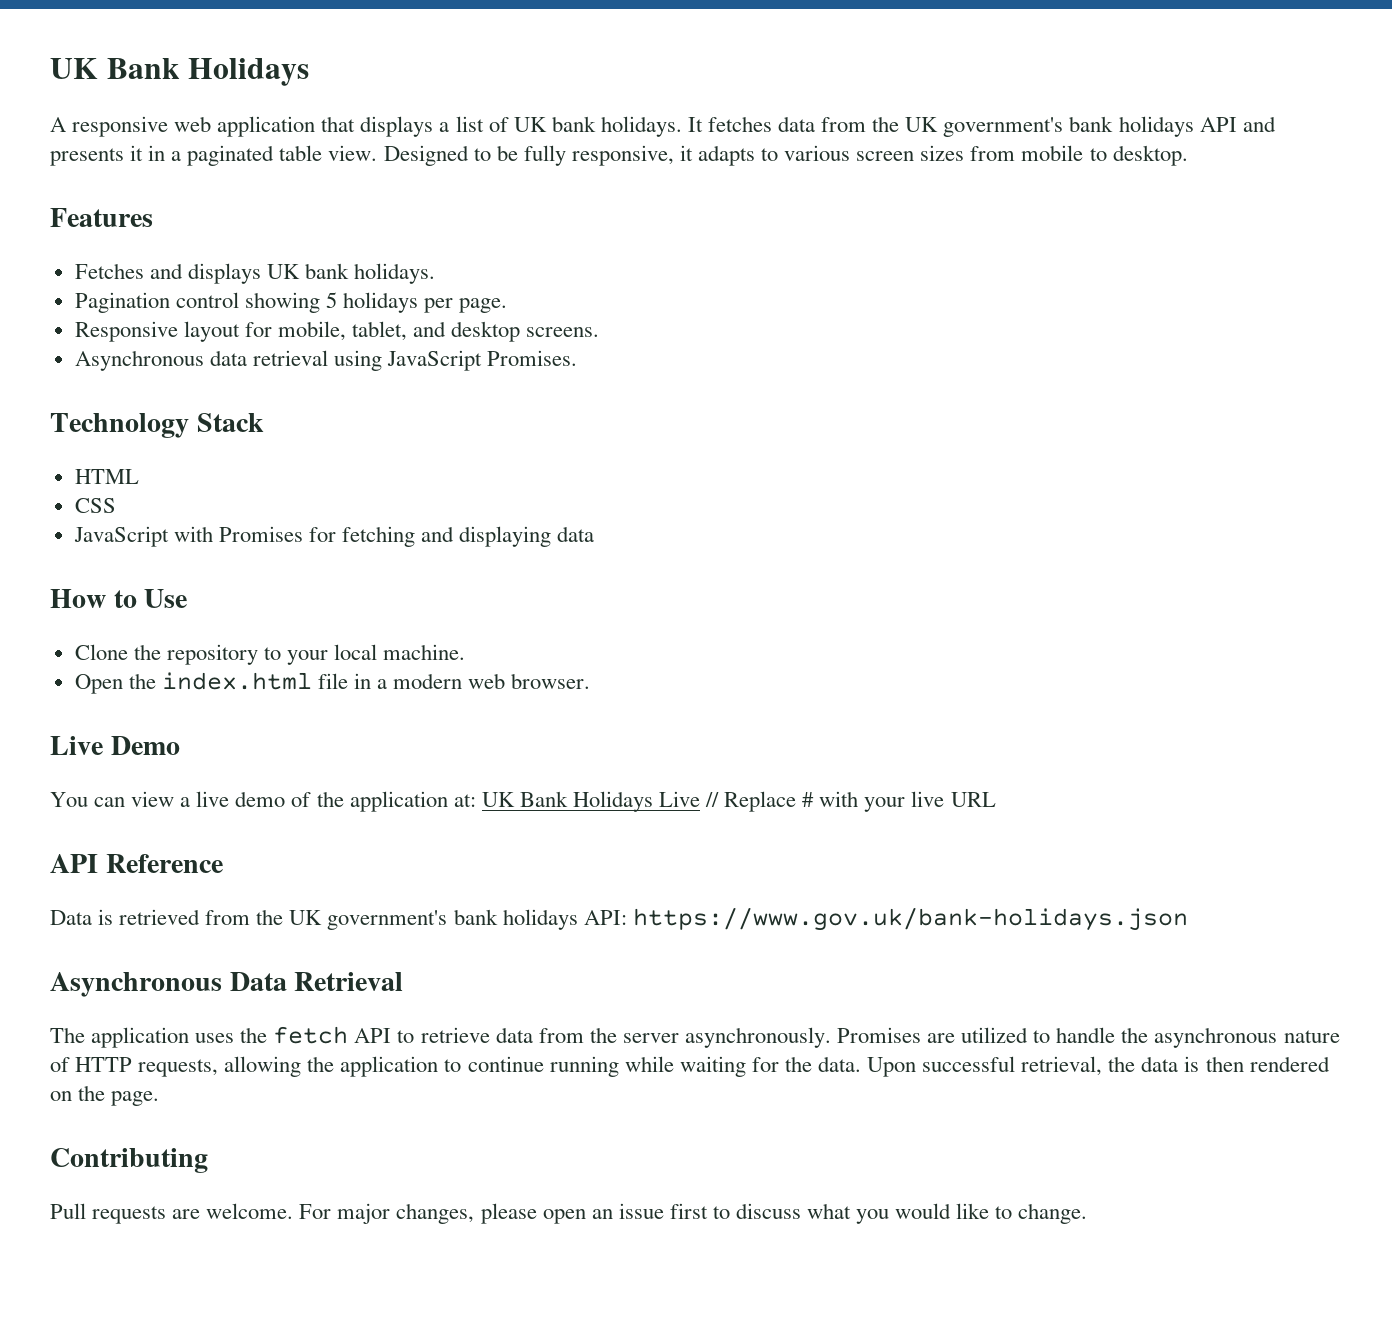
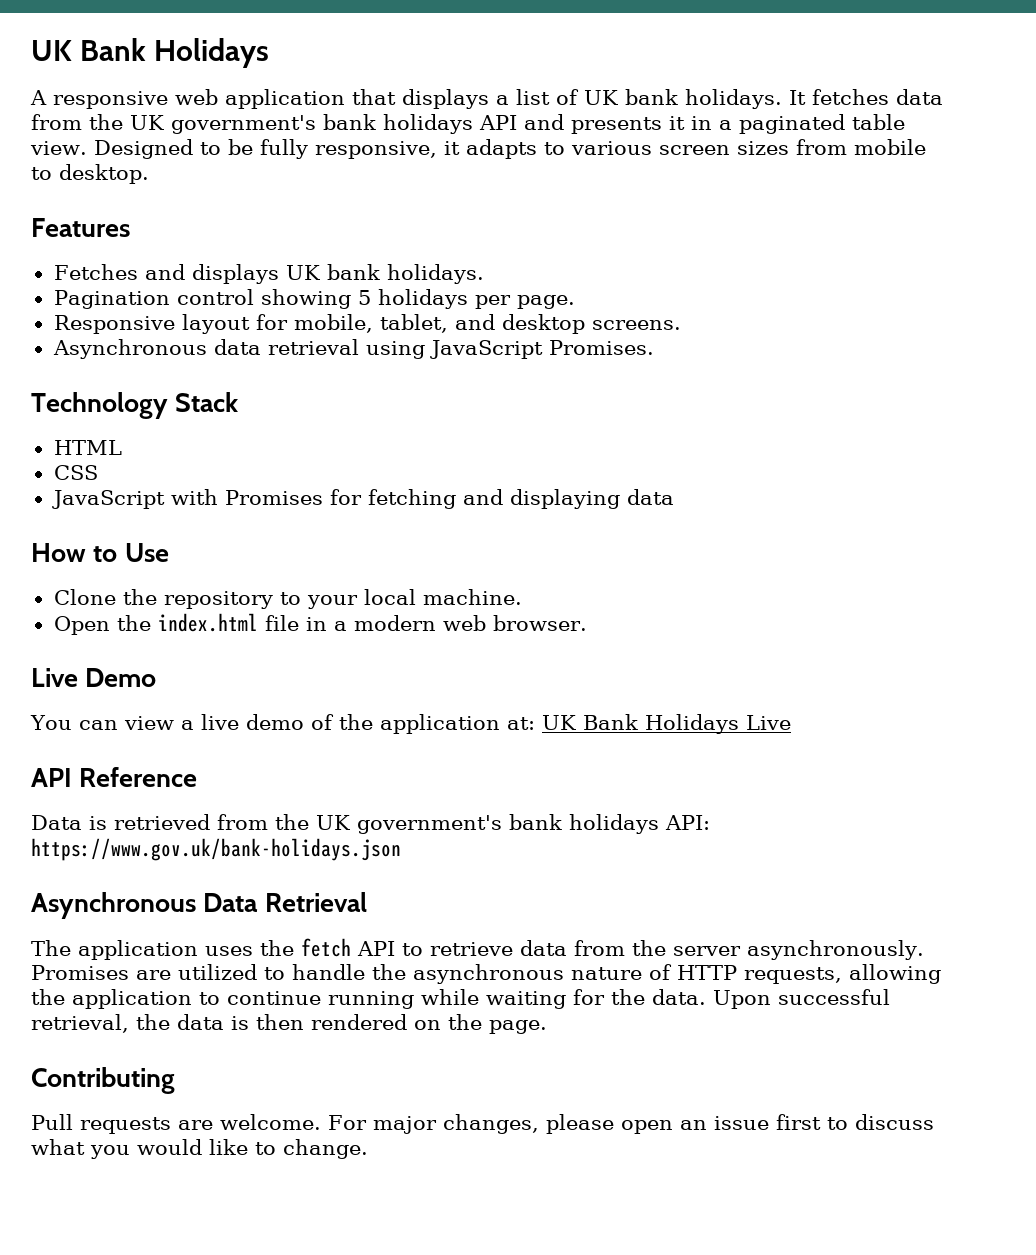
- You can view a live demo of the application at: UK Bank Holidays Live // Replace # with your live URL
+ You can view a live demo of the application at: UK Bank Holidays Live

